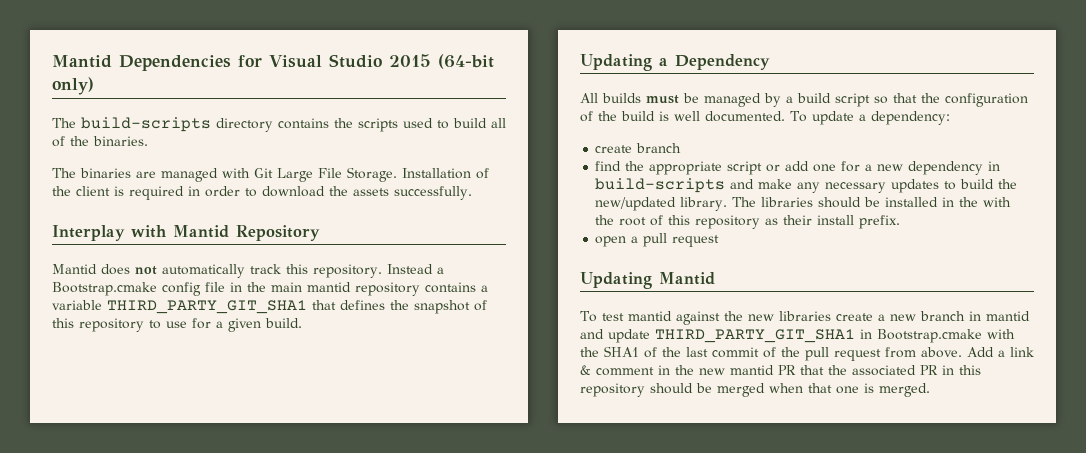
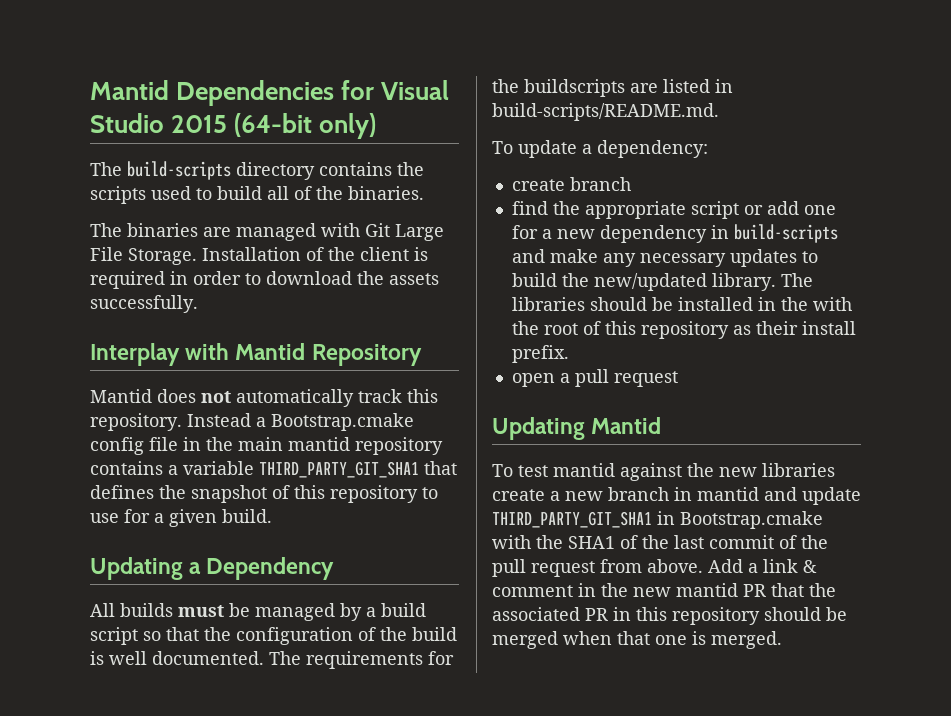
- All builds must be managed by a build script so that the configuration of the build is well documented. To update a dependency:
+ All builds must be managed by a build script so that the configuration of the build is well documented. The requirements for the buildscripts are listed in build-scripts/README.md.
+ To update a dependency:

